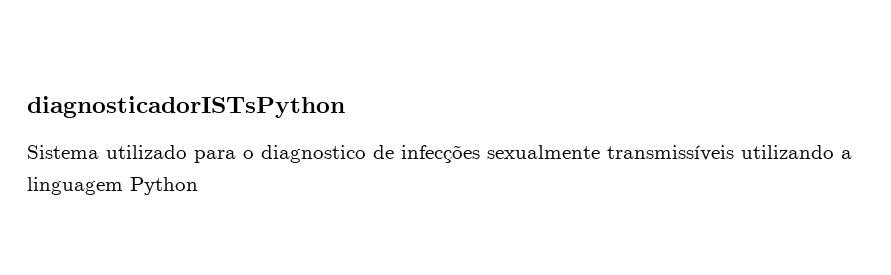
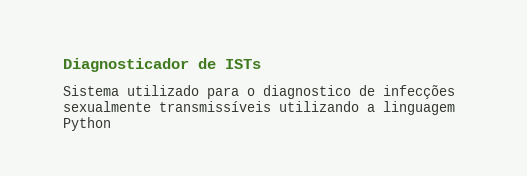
- diagnosticadorISTsPython
+ Diagnosticador de ISTs

